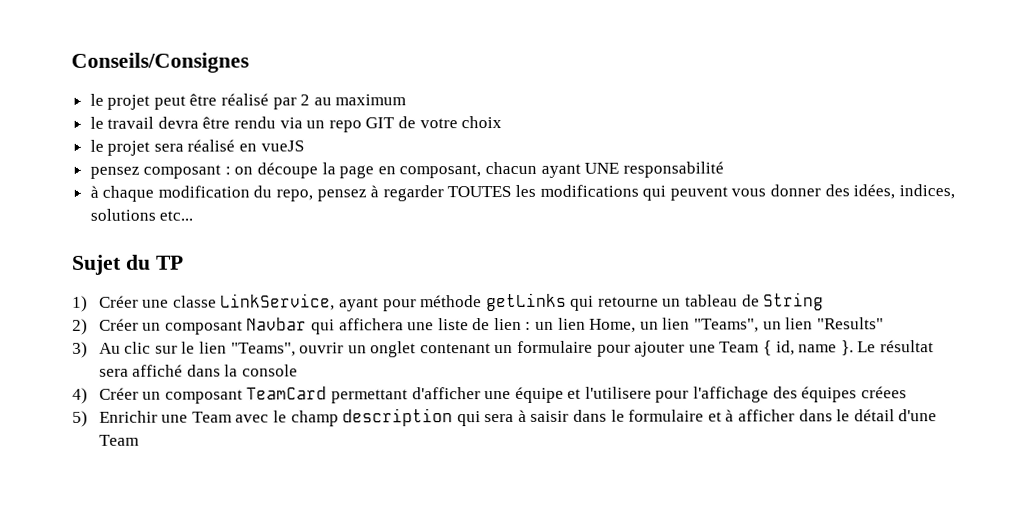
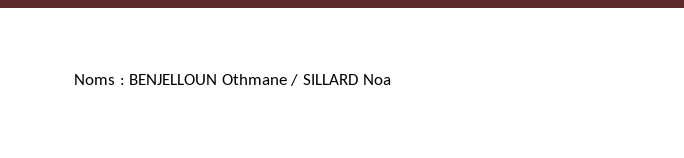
- Conseils/Consignes
- le projet peut être réalisé par 2 au maximum
- le travail devra être rendu via un repo GIT de votre choix
- le projet sera réalisé en vueJS
- pensez composant : on découpe la page en composant, chacun ayant UNE responsabilité
- à chaque modification du repo, pensez à regarder TOUTES les modifications qui peuvent vous donner des idées, indices, solutions etc...
- Sujet du TP
- 1) Créer une classe LinkService, ayant pour méthode getLinks qui retourne un tableau de String
- 2) Créer un composant Navbar qui affichera une liste de lien : un lien Home, un lien "Teams", un lien "Results"
- 3) Au clic sur le lien "Teams", ouvrir un onglet contenant un formulaire pour ajouter une Team { id, name }. Le résultat sera affiché dans la console
- 4) Créer un composant TeamCard permettant d'afficher une équipe et l'utilisere pour l'affichage des équipes créees
- 5) Enrichir une Team avec le champ description qui sera à saisir dans le formulaire et à afficher dans le détail d'une Team
+ Noms : BENJELLOUN Othmane / SILLARD Noa

